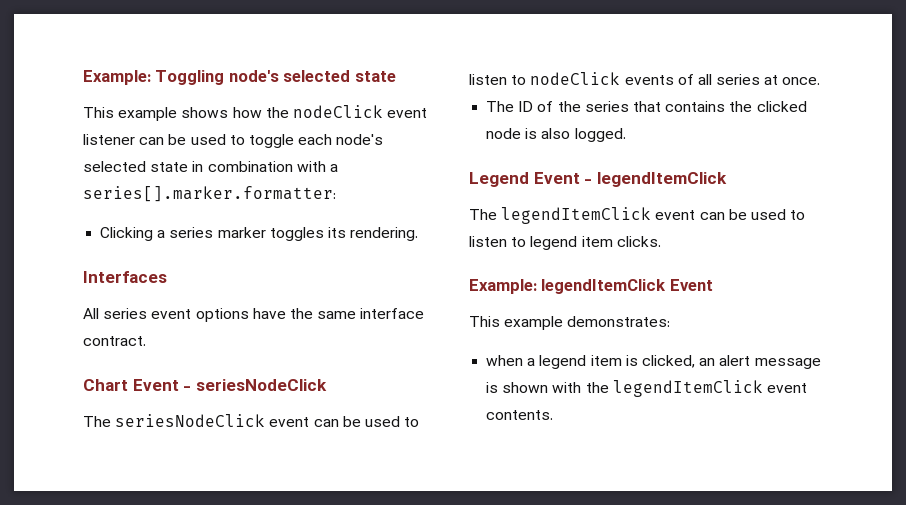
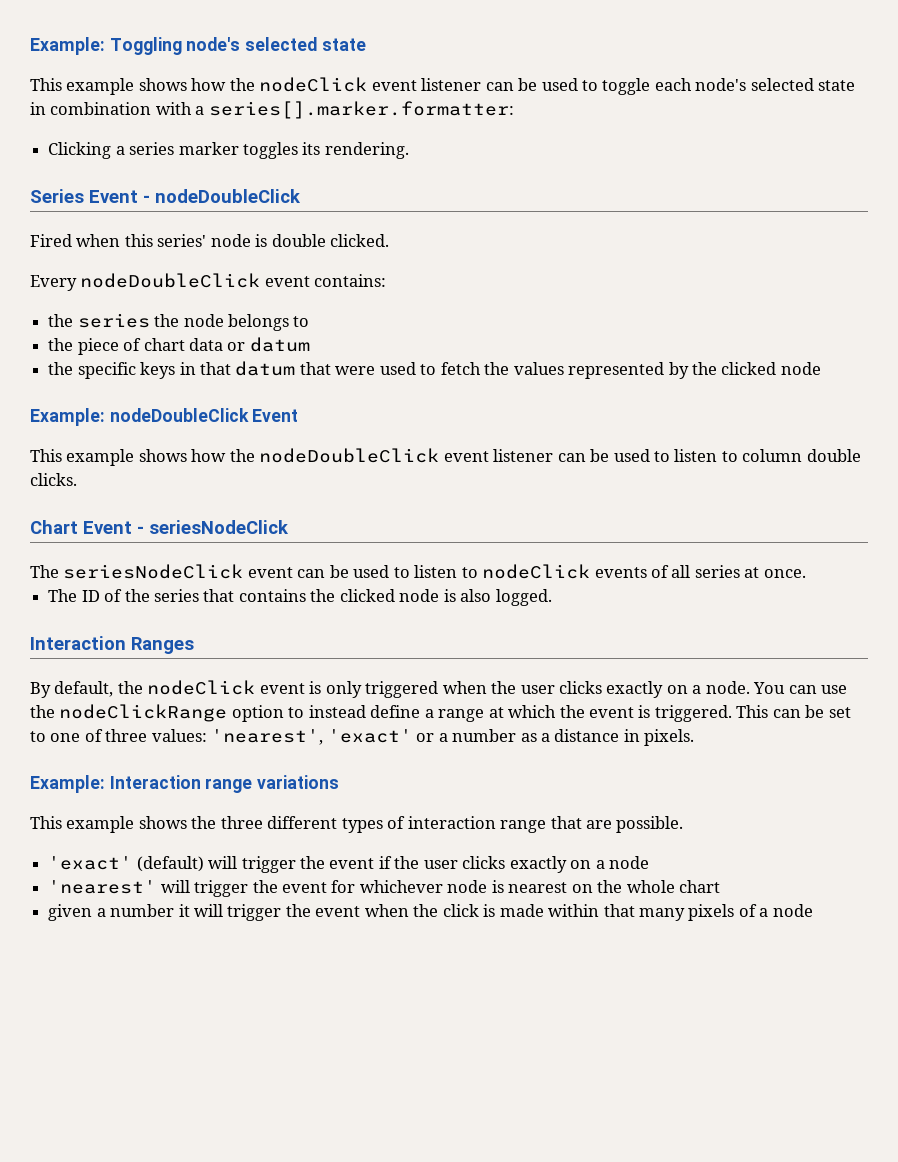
- Interfaces
- All series event options have the same interface contract.
+ Series Event - nodeDoubleClick
+ Fired when this series' node is double clicked.
+ Every nodeDoubleClick event contains:
+ the series the node belongs to
+ the piece of chart data or datum
+ the specific keys in that datum that were used to fetch the values represented by the clicked node
+ Example: nodeDoubleClick Event
+ This example shows how the nodeDoubleClick event listener can be used to listen to column double clicks.
- Legend Event - legendItemClick
- The legendItemClick event can be used to listen to legend item clicks.
- Example: legendItemClick Event
- This example demonstrates:
- when a legend item is clicked, an alert message is shown with the legendItemClick event contents.
+ Interaction Ranges
+ By default, the nodeClick event is only triggered when the user clicks exactly on a node. You can use the nodeClickRange option to instead define a range at which the event is triggered. This can be set to one of three values: 'nearest', 'exact' or a number as a distance in pixels.
+ Example: Interaction range variations
+ This example shows the three different types of interaction range that are possible.
+ 'exact' (default) will trigger the event if the user clicks exactly on a node
+ 'nearest' will trigger the event for whichever node is nearest on the whole chart
+ given a number it will trigger the event when the click is made within that many pixels of a node

